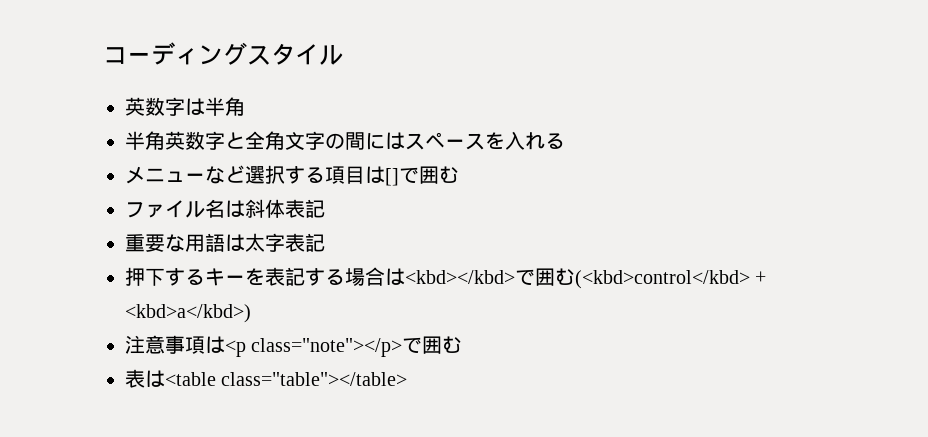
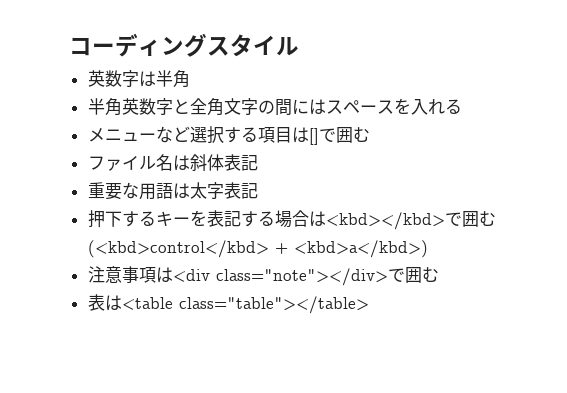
- 注意事項は<p class="note"></p>で囲む
+ 注意事項は<div class="note"></div>で囲む

